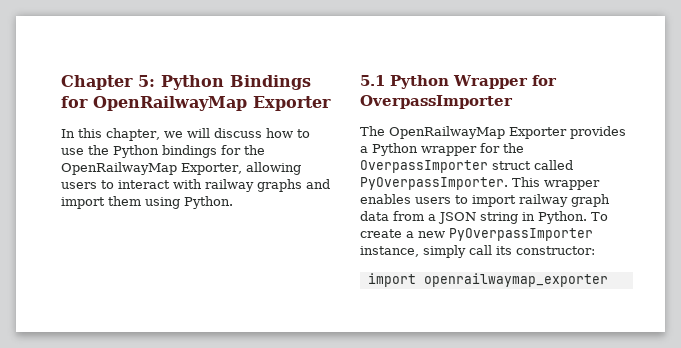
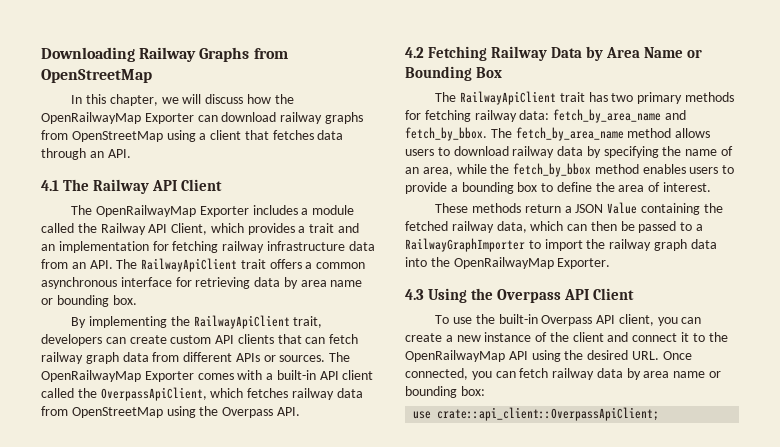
- Chapter 5: Python Bindings for OpenRailwayMap Exporter
+ Downloading Railway Graphs from OpenStreetMap
- In this chapter, we will discuss how to use the Python bindings for the OpenRailwayMap Exporter, allowing users to interact with railway graphs and import them using Python.
- 5.1 Python Wrapper for OverpassImporter
- The OpenRailwayMap Exporter provides a Python wrapper for the OverpassImporter struct called PyOverpassImporter. This wrapper enables users to import railway graph data from a JSON string in Python. To create a new PyOverpassImporter instance, simply call its constructor:
- import openrailwaymap_exporter
+ In this chapter, we will discuss how the OpenRailwayMap Exporter can download railway graphs from OpenStreetMap using a client that fetches data through an API.
+ 4.1 The Railway API Client
+ The OpenRailwayMap Exporter includes a module called the Railway API Client, which provides a trait and an implementation for fetching railway infrastructure data from an API. The RailwayApiClient trait offers a common asynchronous interface for retrieving data by area name or bounding box.
+ By implementing the RailwayApiClient trait, developers can create custom API clients that can fetch railway graph data from different APIs or sources. The OpenRailwayMap Exporter comes with a built-in API client called the OverpassApiClient, which fetches railway data from OpenStreetMap using the Overpass API.
+ 4.2 Fetching Railway Data by Area Name or Bounding Box
+ The RailwayApiClient trait has two primary methods for fetching railway data: fetch_by_area_name and fetch_by_bbox. The fetch_by_area_name method allows users to download railway data by specifying the name of an area, while the fetch_by_bbox method enables users to provide a bounding box to define the area of interest.
+ These methods return a JSON Value containing the fetched railway data, which can then be passed to a RailwayGraphImporter to import the railway graph data into the OpenRailwayMap Exporter.
+ 4.3 Using the Overpass API Client
+ To use the built-in Overpass API client, you can create a new instance of the client and connect it to the OpenRailwayMap API using the desired URL. Once connected, you can fetch railway data by area name or bounding box:
+ use crate::api_client::OverpassApiClient;

